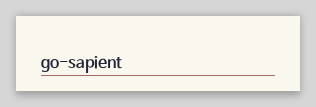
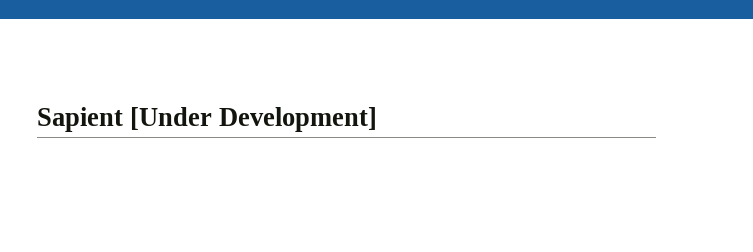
- go-sapient
+ Sapient [Under Development]

